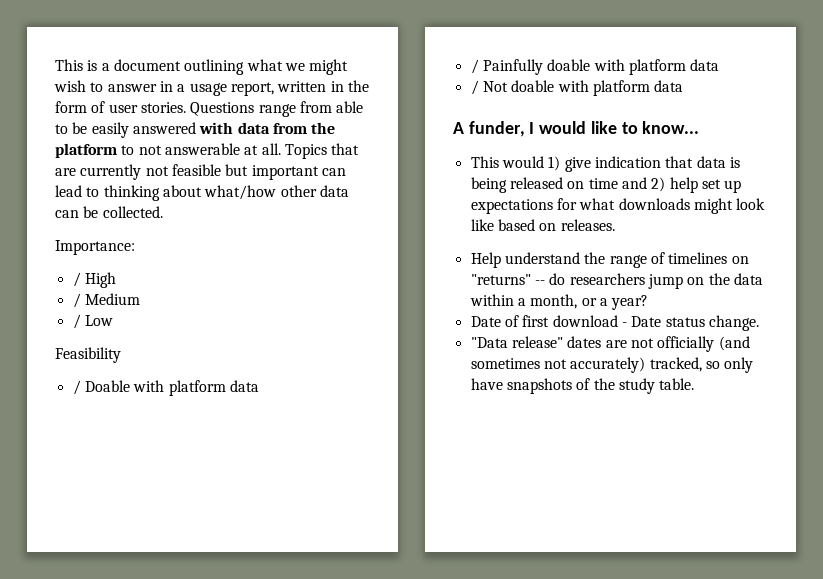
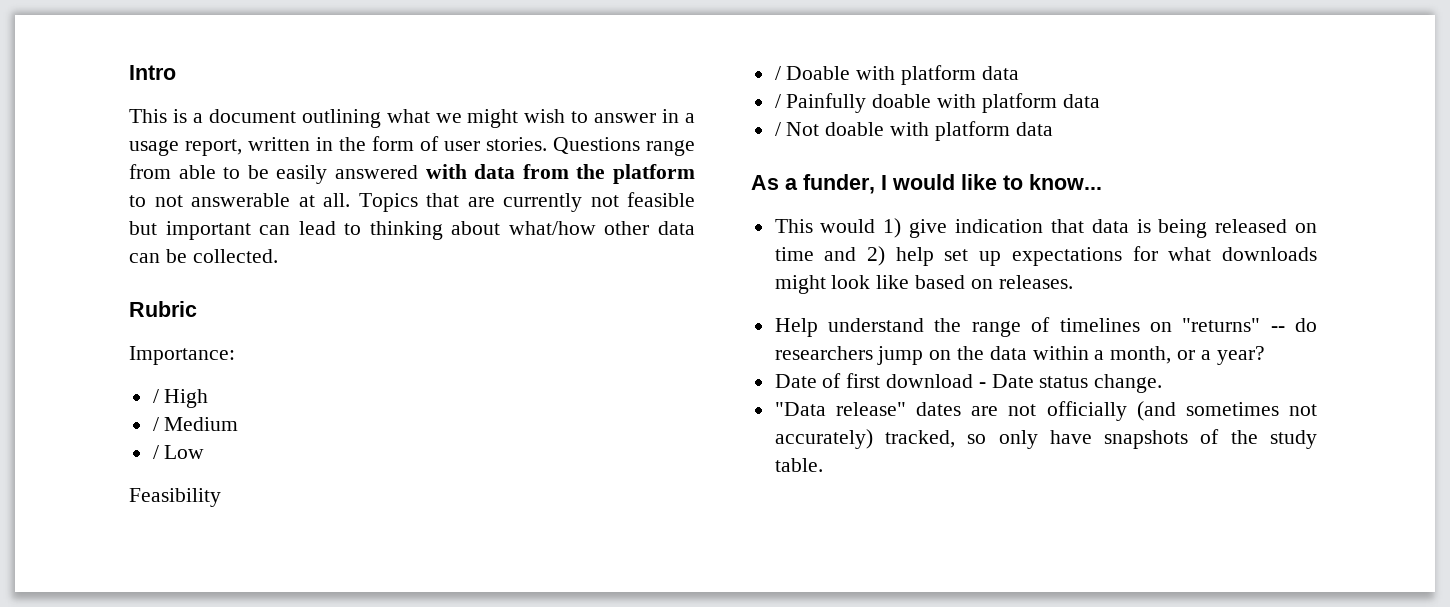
+ Intro
+ Rubric
- A funder, I would like to know...
+ As a funder, I would like to know...

